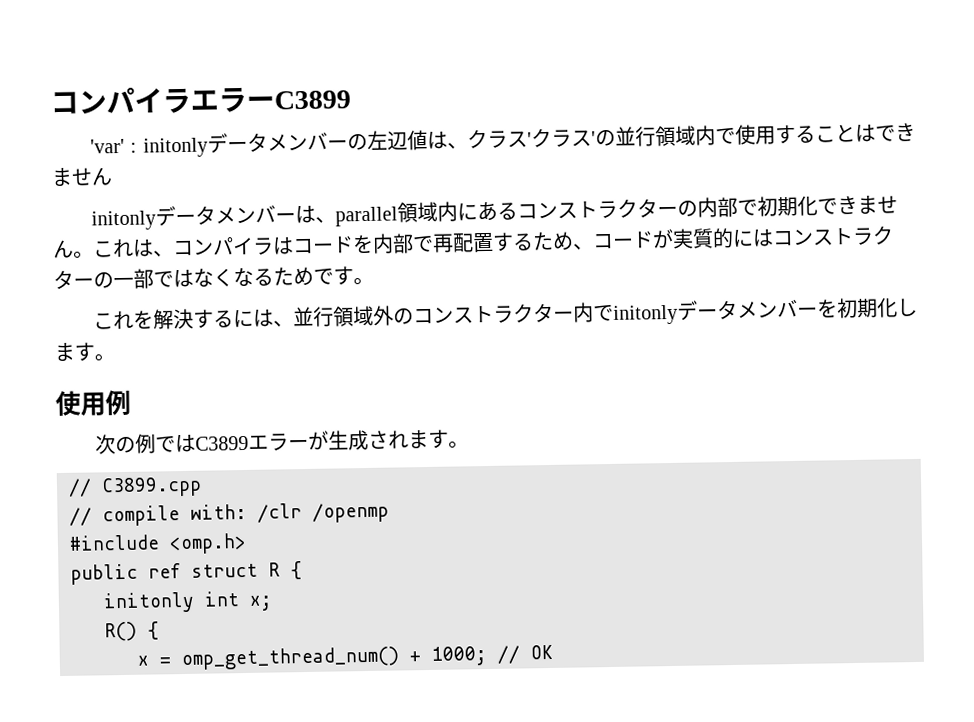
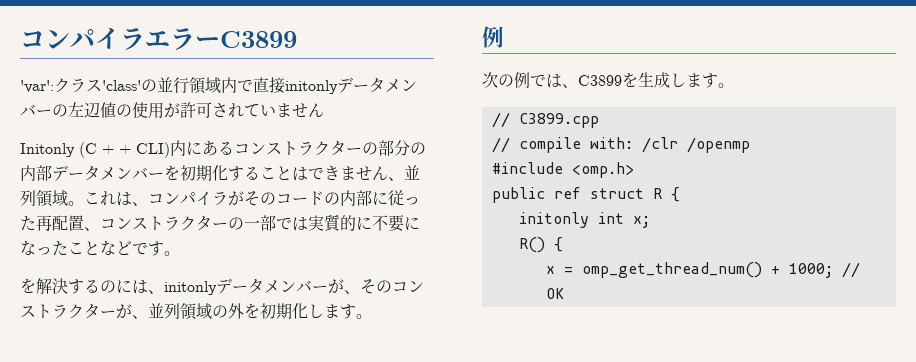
- 'var' : initonlyデータメンバーの左辺値は、クラス'クラス'の並行領域内で使用することはできません
- initonlyデータメンバーは、parallel領域内にあるコンストラクターの内部で初期化できません。
+ 'var':クラス'class'の並行領域内で直接initonlyデータメンバーの左辺値の使用が許可されていません
+ Initonly (C + + CLI)内にあるコンストラクターの部分の内部データメンバーを初期化することはできません、並列領域。
- これは、コンパイラはコードを内部で再配置するため、コードが実質的にはコンストラクターの一部ではなくなるためです。
+ これは、コンパイラがそのコードの内部に従った再配置、コンストラクターの一部では実質的に不要になったことなどです。
- これを解決するには、並行領域外のコンストラクター内でinitonlyデータメンバーを初期化します。
- 使用例
+ を解決するのには、initonlyデータメンバーが、そのコンストラクターが、並列領域の外を初期化します。
+ 例
- 次の例ではC3899エラーが生成されます。
+ 次の例では、C3899を生成します。

